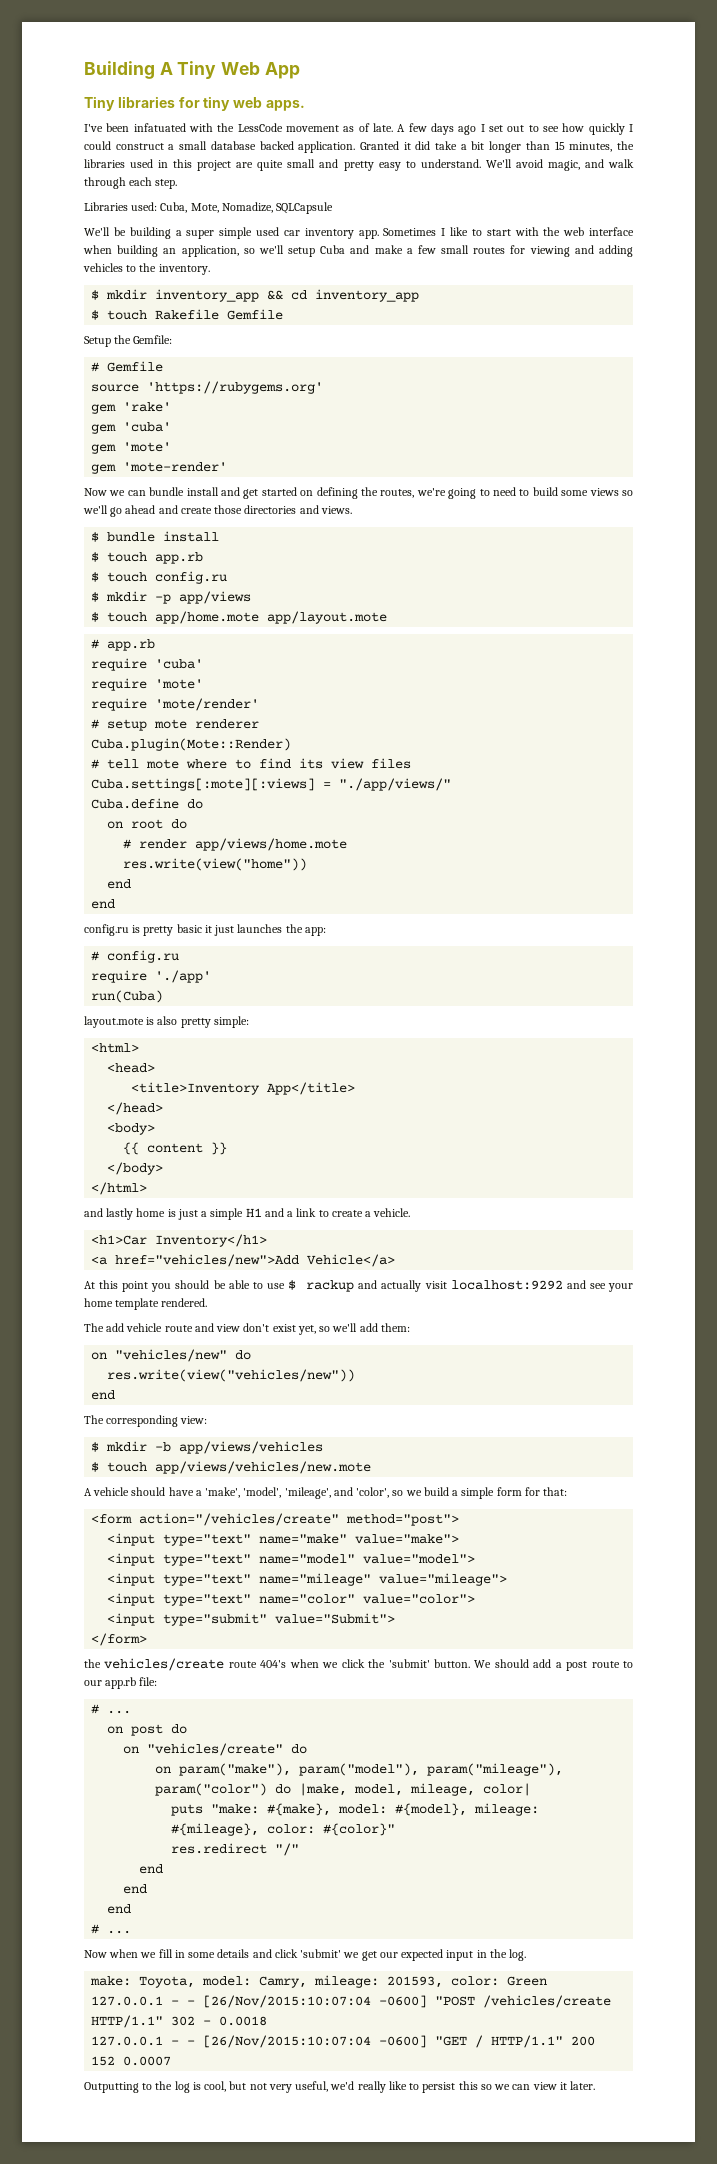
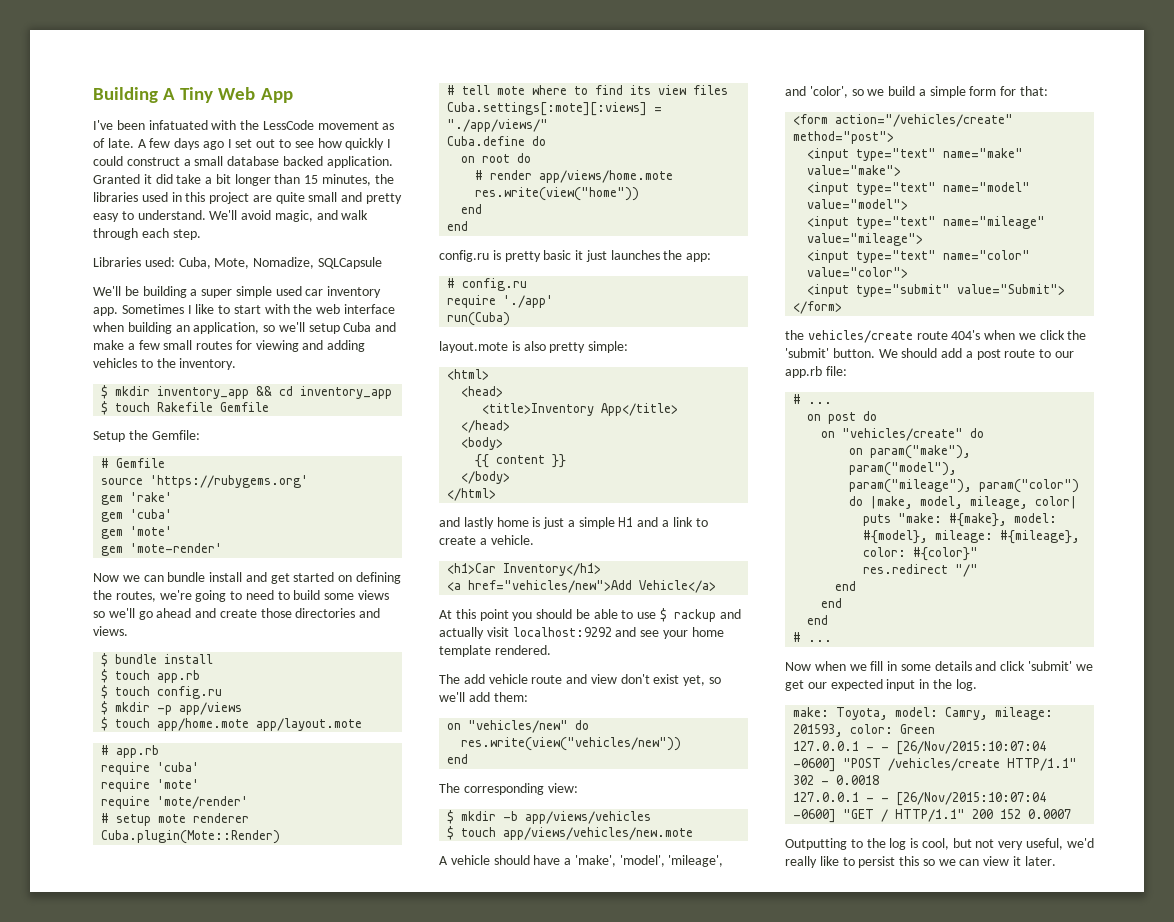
- Tiny libraries for tiny web apps.

